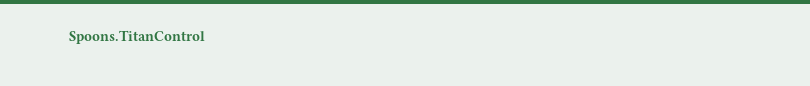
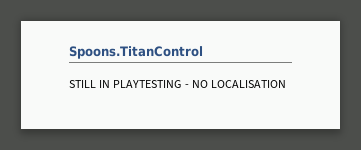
+ STILL IN PLAYTESTING - NO LOCALISATION

